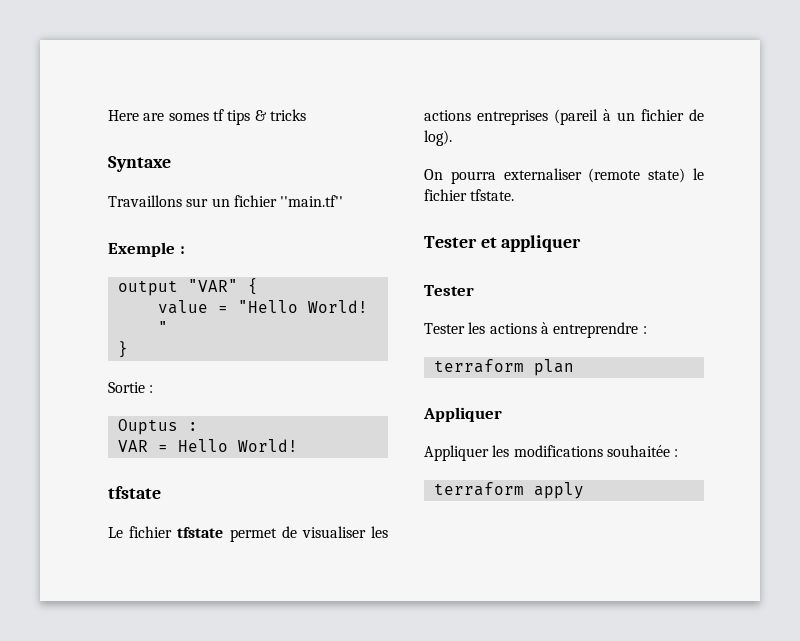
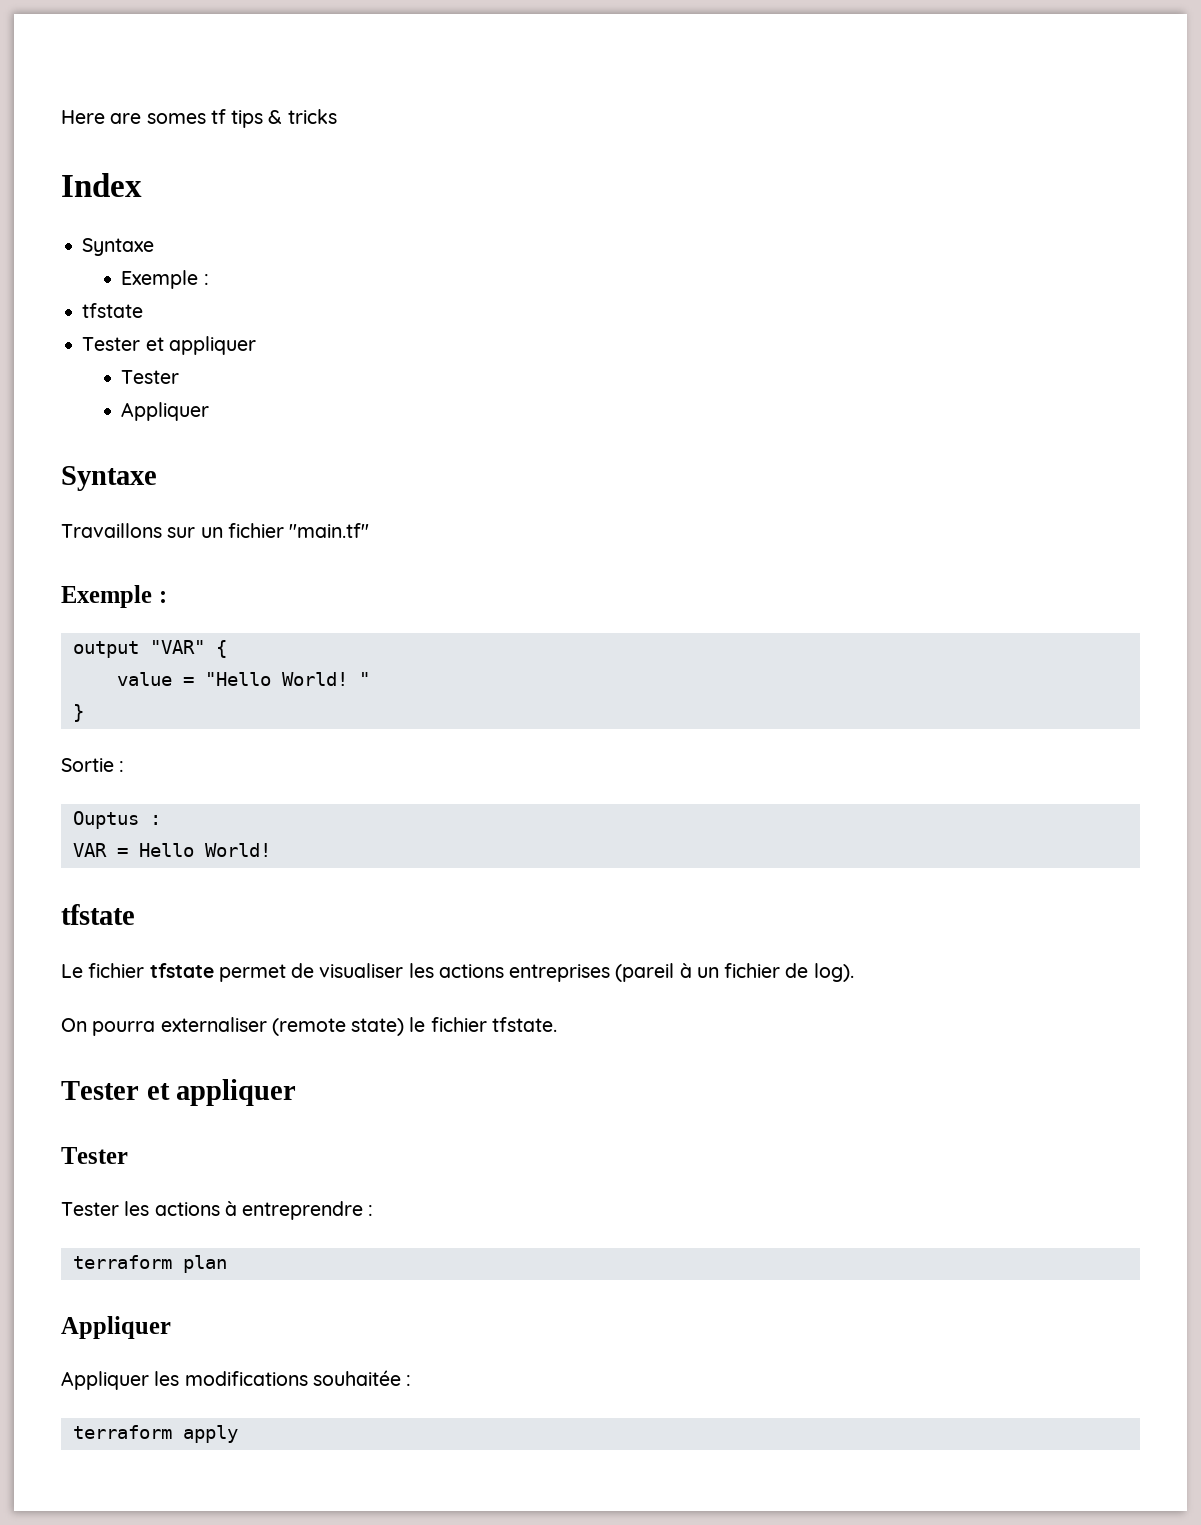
+ Index
+ Syntaxe
+ Exemple :
+ tfstate
+ Tester et appliquer
+ Tester
+ Appliquer

